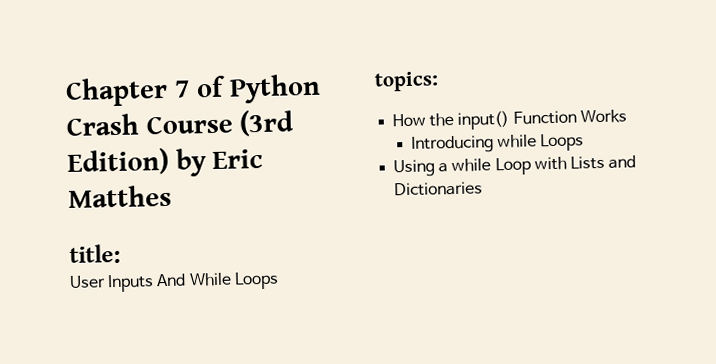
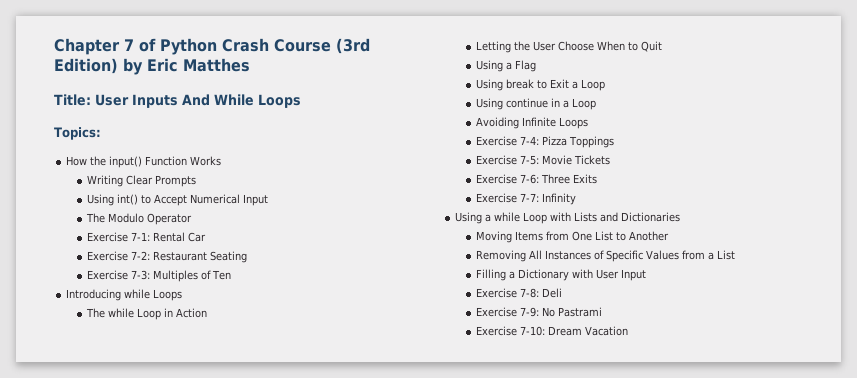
- title:
- User Inputs And While Loops
+ Title: User Inputs And While Loops
- topics:
+ Topics:
+ Writing Clear Prompts
+ Using int() to Accept Numerical Input
+ The Modulo Operator
+ Exercise 7-1: Rental Car
+ Exercise 7-2: Restaurant Seating
+ Exercise 7-3: Multiples of Ten
  Introducing while Loops
+ The while Loop in Action
+ Letting the User Choose When to Quit
+ Using a Flag
+ Using break to Exit a Loop
+ Using continue in a Loop
+ Avoiding Infinite Loops
+ Exercise 7-4: Pizza Toppings
+ Exercise 7-5: Movie Tickets
+ Exercise 7-6: Three Exits
+ Exercise 7-7: Infinity
+ Moving Items from One List to Another
+ Removing All Instances of Specific Values from a List
+ Filling a Dictionary with User Input
+ Exercise 7-8: Deli
+ Exercise 7-9: No Pastrami
+ Exercise 7-10: Dream Vacation

